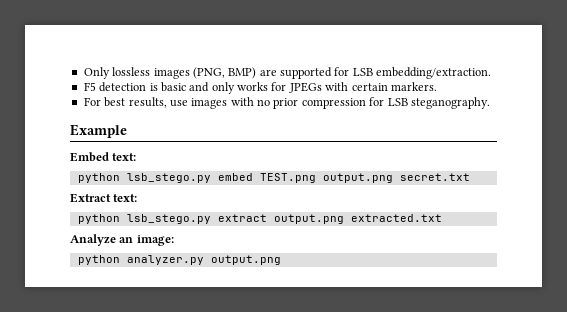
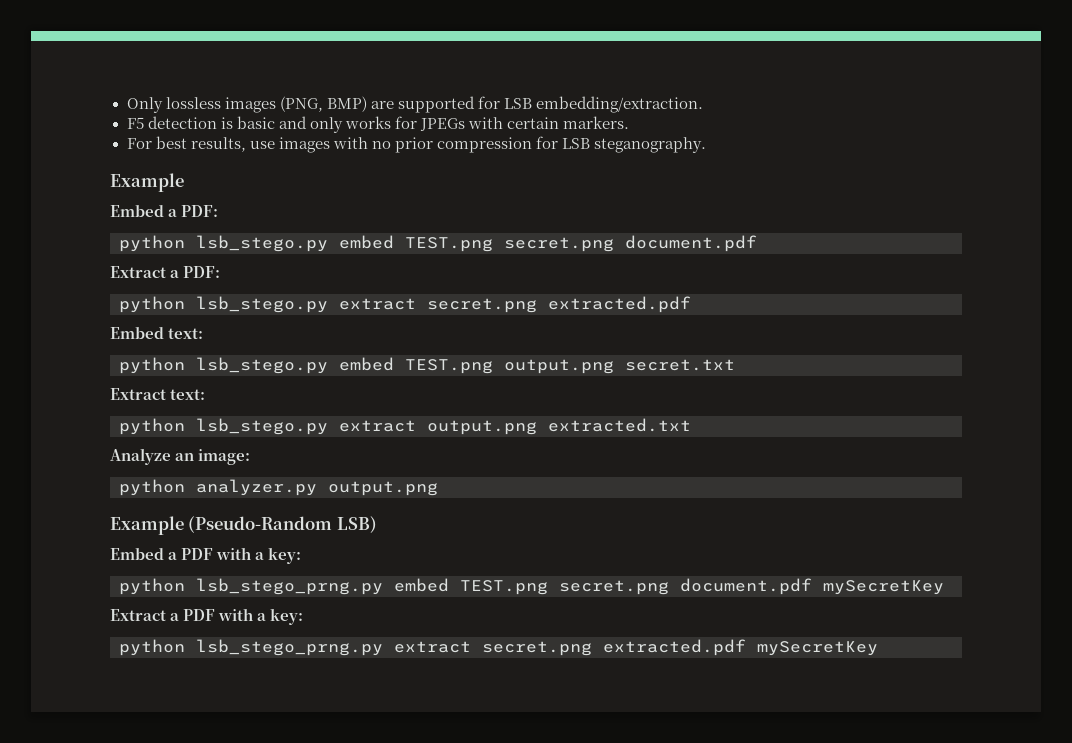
+ Embed a PDF:
+ python lsb_stego.py embed TEST.png secret.png document.pdf
+ Extract a PDF:
+ python lsb_stego.py extract secret.png extracted.pdf
+ Example (Pseudo-Random LSB)
+ Embed a PDF with a key:
+ python lsb_stego_prng.py embed TEST.png secret.png document.pdf mySecretKey
+ Extract a PDF with a key:
+ python lsb_stego_prng.py extract secret.png extracted.pdf mySecretKey

